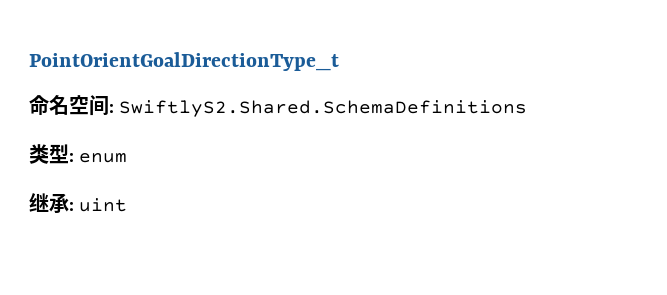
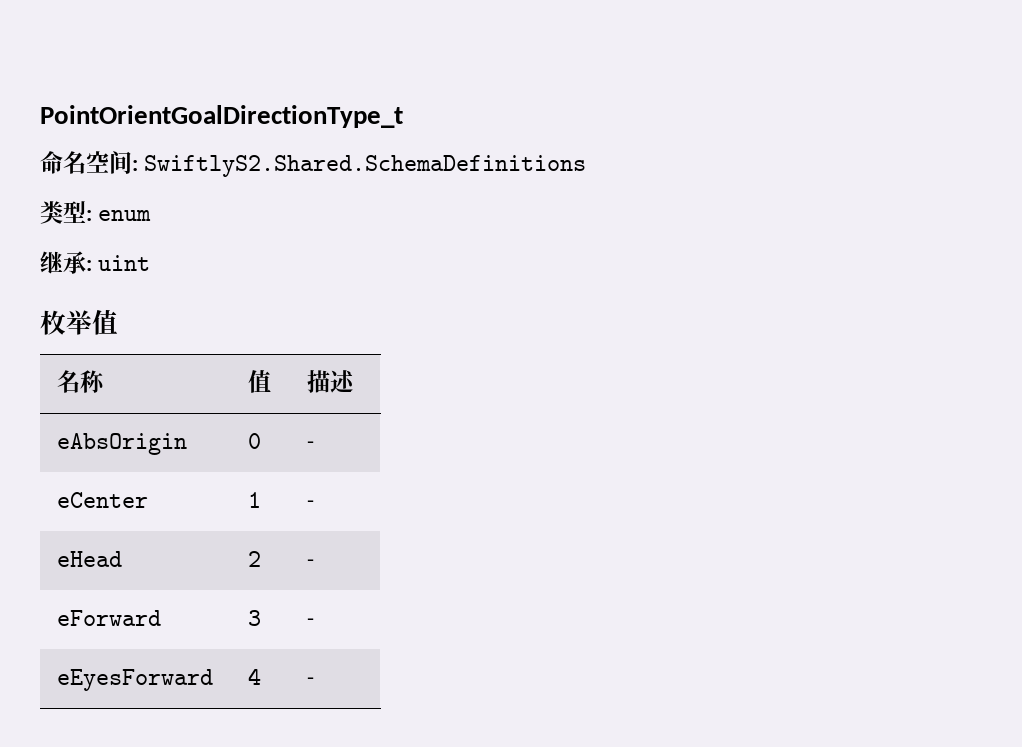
+ 枚举值
+ 名称 | 值 | 描述
+ eAbsOrigin | 0 | -
+ eCenter | 1 | -
+ eHead | 2 | -
+ eForward | 3 | -
+ eEyesForward | 4 | -

